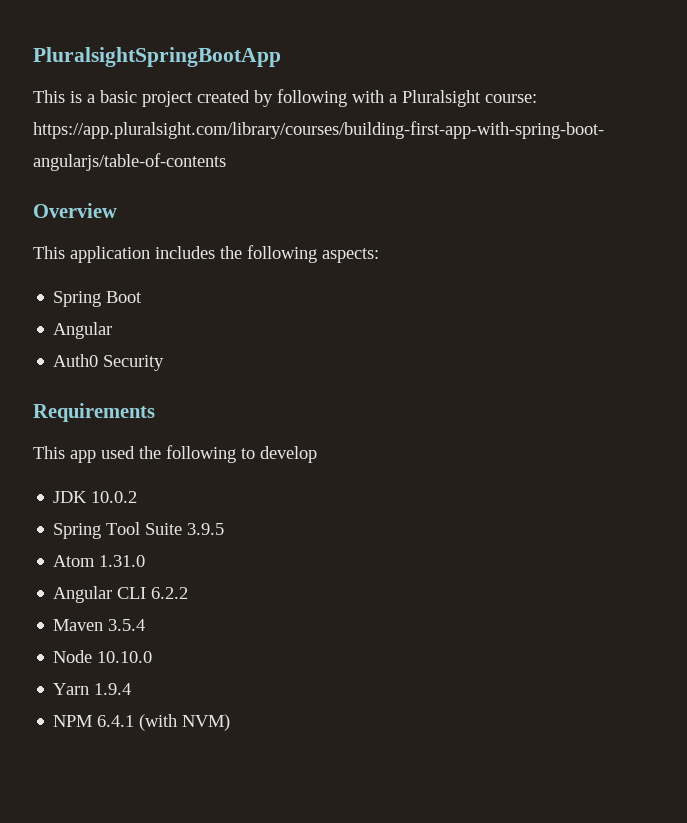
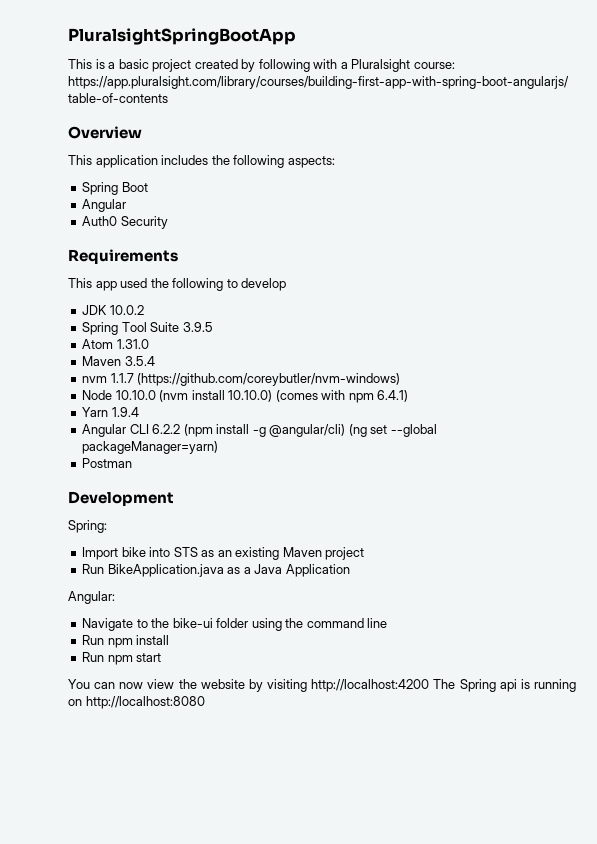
- Angular CLI 6.2.2
+ nvm 1.1.7 (https://github.com/coreybutler/nvm-windows)
- Node 10.10.0
+ Node 10.10.0 (nvm install 10.10.0) (comes with npm 6.4.1)
  Yarn 1.9.4
- NPM 6.4.1 (with NVM)
+ Angular CLI 6.2.2 (npm install -g @angular/cli) (ng set --global packageManager=yarn)
+ Postman
+ Development
+ Spring:
+ Import bike into STS as an existing Maven project
+ Run BikeApplication.java as a Java Application
+ Angular:
+ Navigate to the bike-ui folder using the command line
+ Run npm install
+ Run npm start
+ You can now view the website by visiting http://localhost:4200 The Spring api is running on http://localhost:8080

